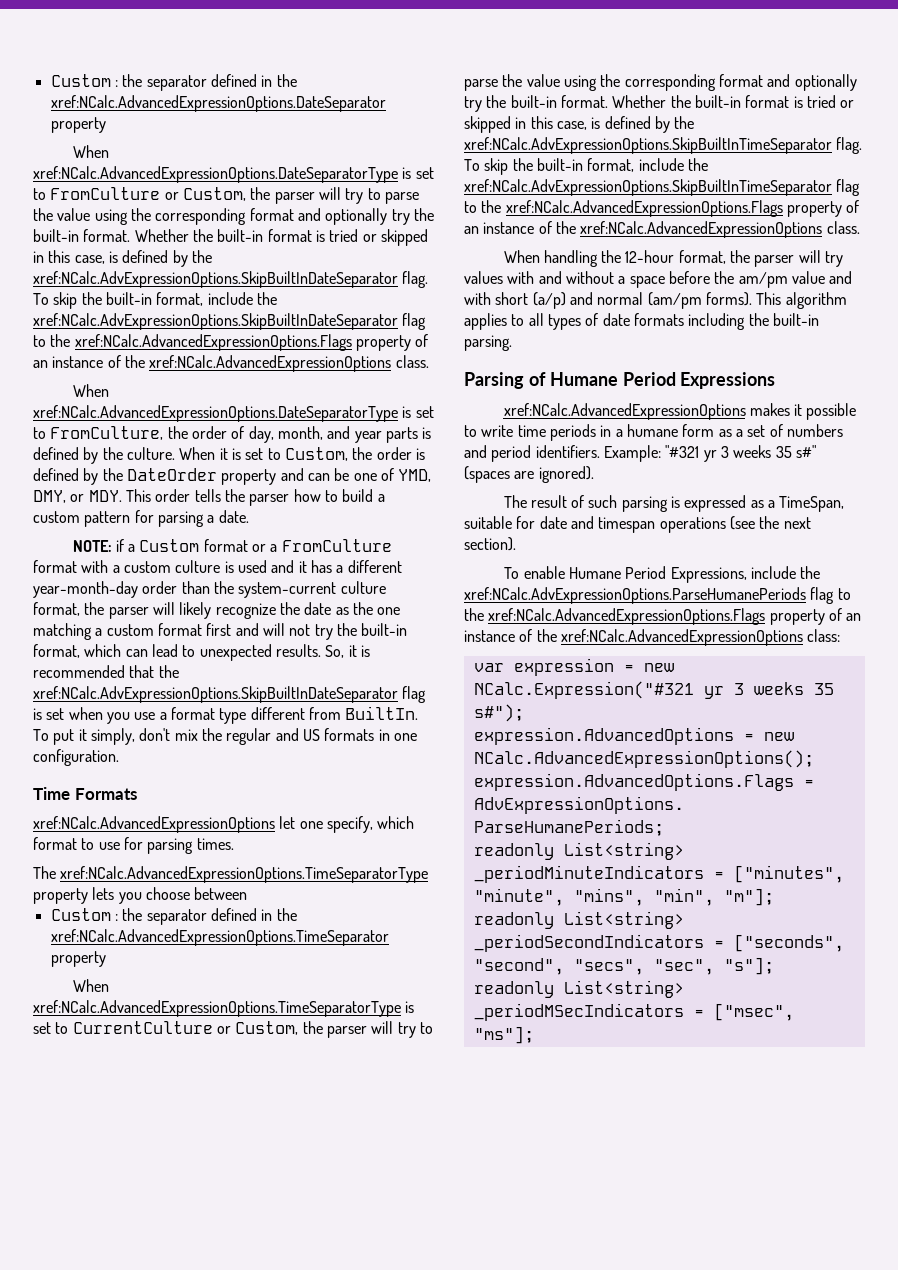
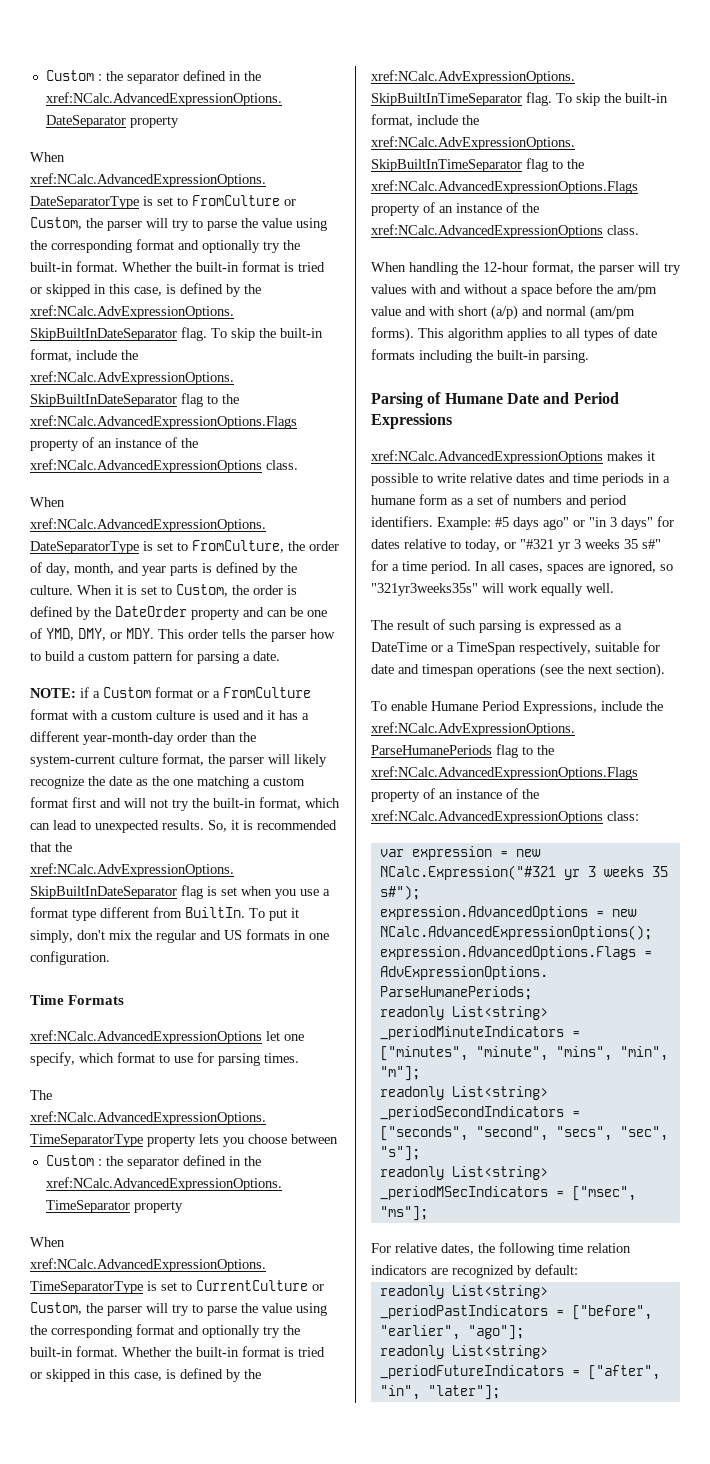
- Parsing of Humane Period Expressions
+ Parsing of Humane Date and Period Expressions
- xref:NCalc.AdvancedExpressionOptions makes it possible to write time periods in a humane form as a set of numbers and period identifiers.
+ xref:NCalc.AdvancedExpressionOptions makes it possible to write relative dates and time periods in a humane form as a set of numbers and period identifiers.
- Example: "#321 yr 3 weeks 35 s#" (spaces are ignored).
+ Example: #5 days ago" or "in 3 days" for dates relative to today, or "#321 yr 3 weeks 35 s#" for a time period. In all cases, spaces are ignored, so "321yr3weeks35s" will work equally well.
- The result of such parsing is expressed as a TimeSpan, suitable for date and timespan operations (see the next section).
+ The result of such parsing is expressed as a DateTime or a TimeSpan respectively, suitable for date and timespan operations (see the next section).
+ For relative dates, the following time relation indicators are recognized by default:
+ readonly List<string> _periodPastIndicators = ["before", "earlier", "ago"];
+ readonly List<string> _periodFutureIndicators = ["after", "in", "later"];

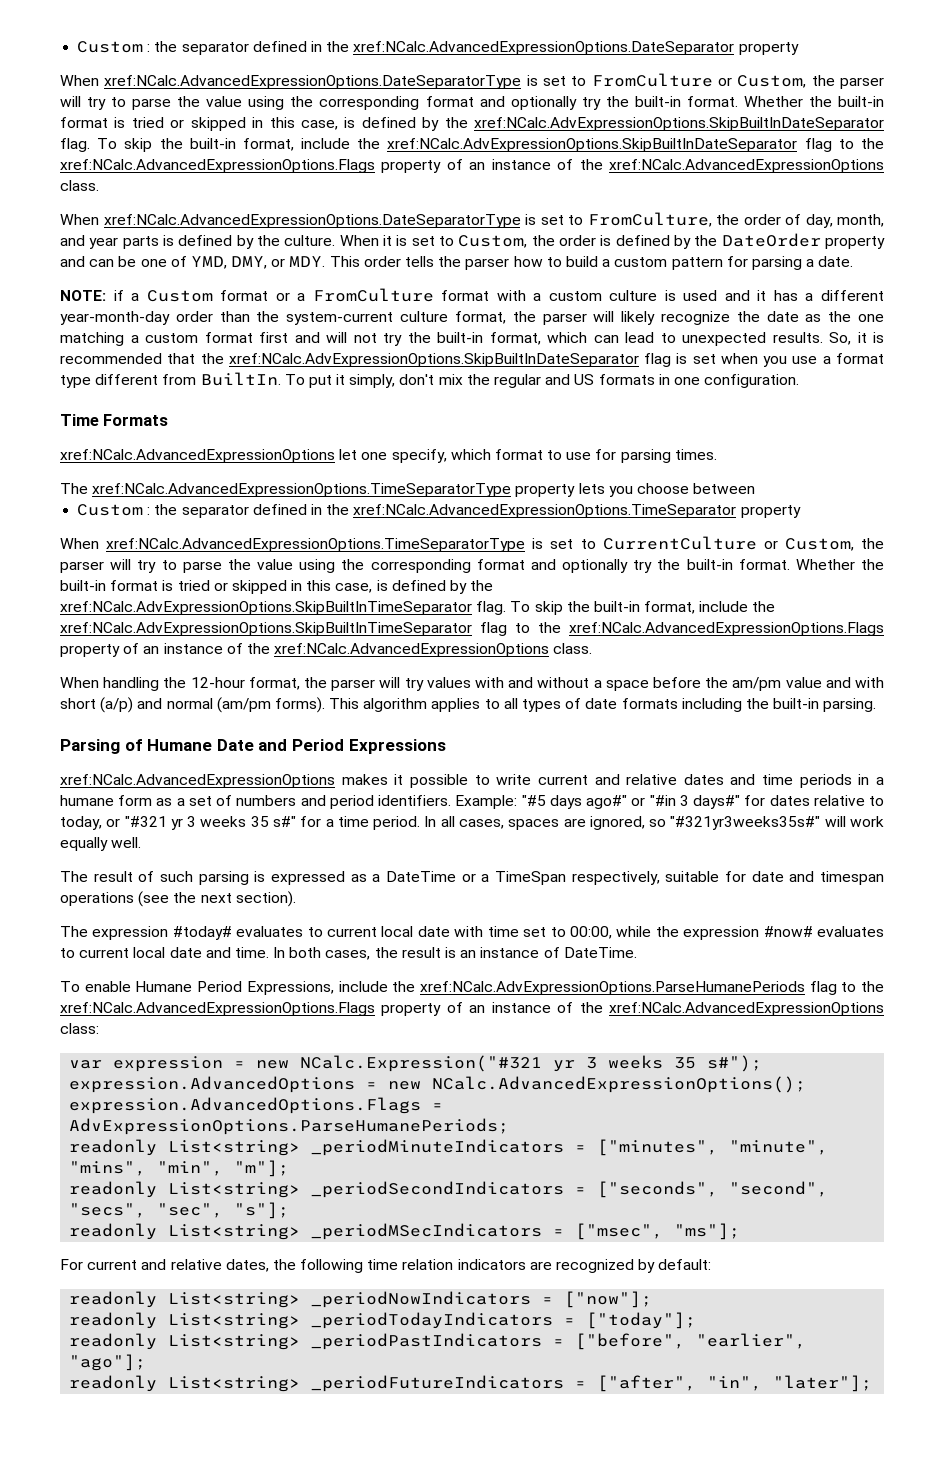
- xref:NCalc.AdvancedExpressionOptions makes it possible to write relative dates and time periods in a humane form as a set of numbers and period identifiers.
+ xref:NCalc.AdvancedExpressionOptions makes it possible to write current and relative dates and time periods in a humane form as a set of numbers and period identifiers.
- Example: #5 days ago" or "in 3 days" for dates relative to today, or "#321 yr 3 weeks 35 s#" for a time period.
+ Example: "#5 days ago#" or "#in 3 days#" for dates relative to today, or "#321 yr 3 weeks 35 s#" for a time period.
- In all cases, spaces are ignored, so "321yr3weeks35s" will work equally well.
+ In all cases, spaces are ignored, so "#321yr3weeks35s#" will work equally well.
+ The expression #today# evaluates to current local date with time set to 00:00, while the expression #now# evaluates to current local date and time. In both cases, the result is an instance of DateTime.
- For relative dates, the following time relation indicators are recognized by default:
+ For current and relative dates, the following time relation indicators are recognized by default:
+ readonly List<string> _periodNowIndicators = ["now"];
+ readonly List<string> _periodTodayIndicators = ["today"];

